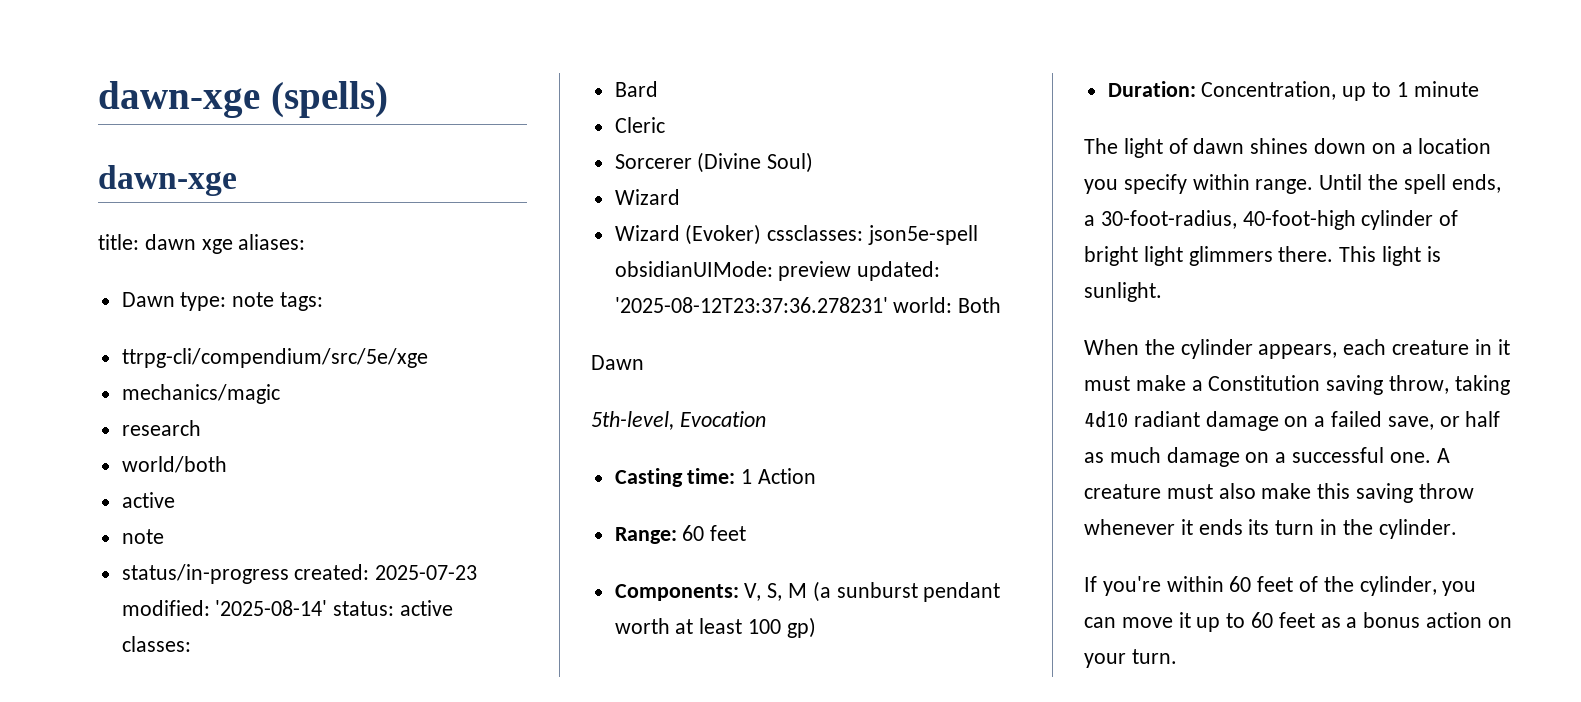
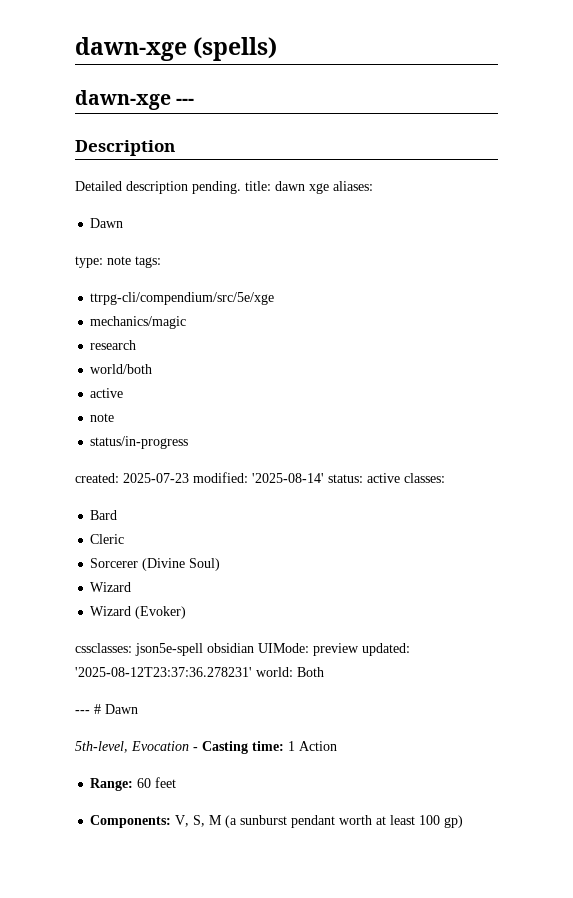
  dawn-xge (spells)
- dawn-xge
- title: dawn xge aliases:
- Dawn type: note tags:
+ dawn-xge ---
+ Description
+ Detailed description pending. title: dawn xge aliases:
+ Dawn
+ type: note tags:
- status/in-progress created: 2025-07-23 modified: '2025-08-14' status: active classes:
+ status/in-progress
+ created: 2025-07-23 modified: '2025-08-14' status: active classes:
- Wizard (Evoker) cssclasses: json5e-spell obsidianUIMode: preview updated: '2025-08-12T23:37:36.278231' world: Both
- Dawn
+ Wizard (Evoker)
+ cssclasses: json5e-spell obsidian UIMode: preview updated: '2025-08-12T23:37:36.278231' world: Both
+ --- # Dawn
- 5th-level, Evocation
- Casting time: 1 Action
+ 5th-level, Evocation - Casting time: 1 Action
- Duration: Concentration, up to 1 minute
- The light of dawn shines down on a location you specify within range. Until the spell ends, a 30-foot-radius, 40-foot-high cylinder of bright light glimmers there. This light is sunlight.
- When the cylinder appears, each creature in it must make a Constitution saving throw, taking 4d10 radiant damage on a failed save, or half as much damage on a successful one. A creature must also make this saving throw whenever it ends its turn in the cylinder.
- If you're within 60 feet of the cylinder, you can move it up to 60 feet as a bonus action on your turn.

